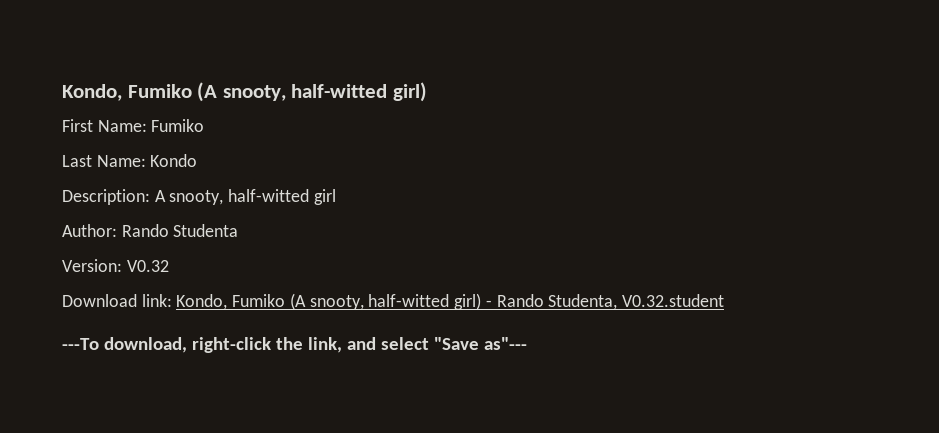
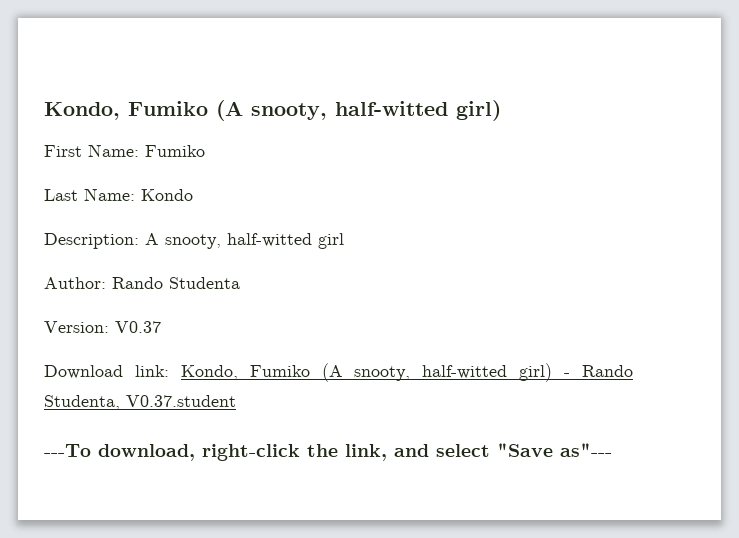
- Version: V0.32
+ Version: V0.37
- Download link: Kondo, Fumiko (A snooty, half-witted girl) - Rando Studenta, V0.32.student
+ Download link: Kondo, Fumiko (A snooty, half-witted girl) - Rando Studenta, V0.37.student

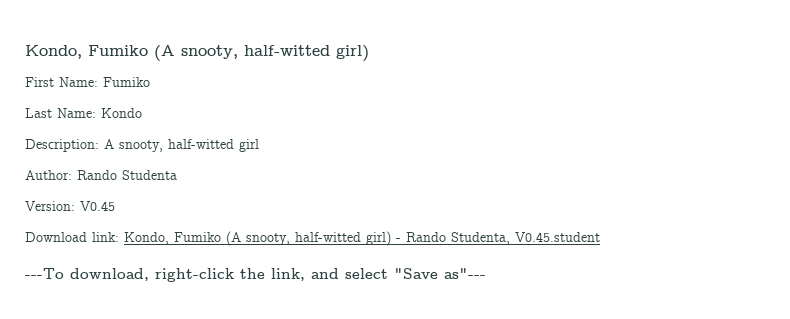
- Version: V0.37
+ Version: V0.45
- Download link: Kondo, Fumiko (A snooty, half-witted girl) - Rando Studenta, V0.37.student
+ Download link: Kondo, Fumiko (A snooty, half-witted girl) - Rando Studenta, V0.45.student

